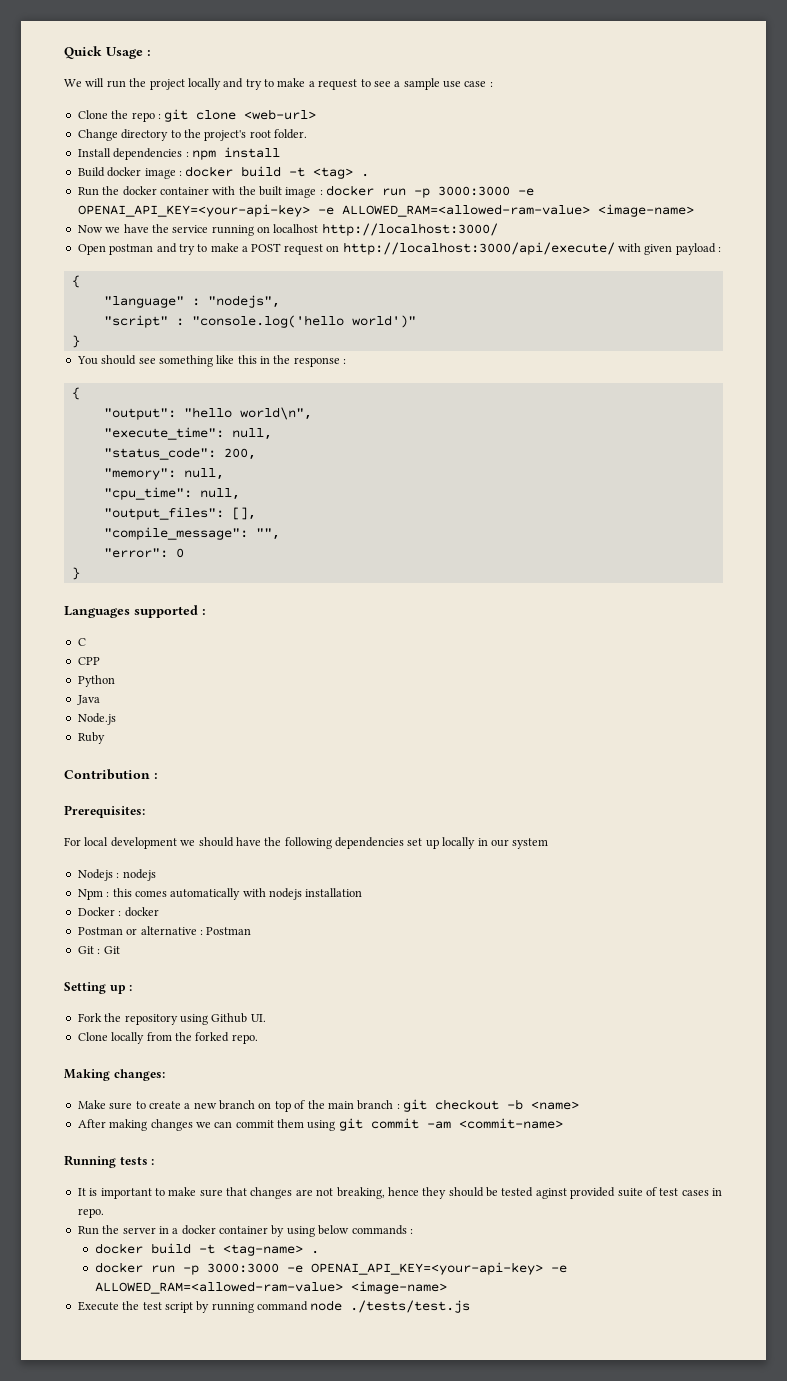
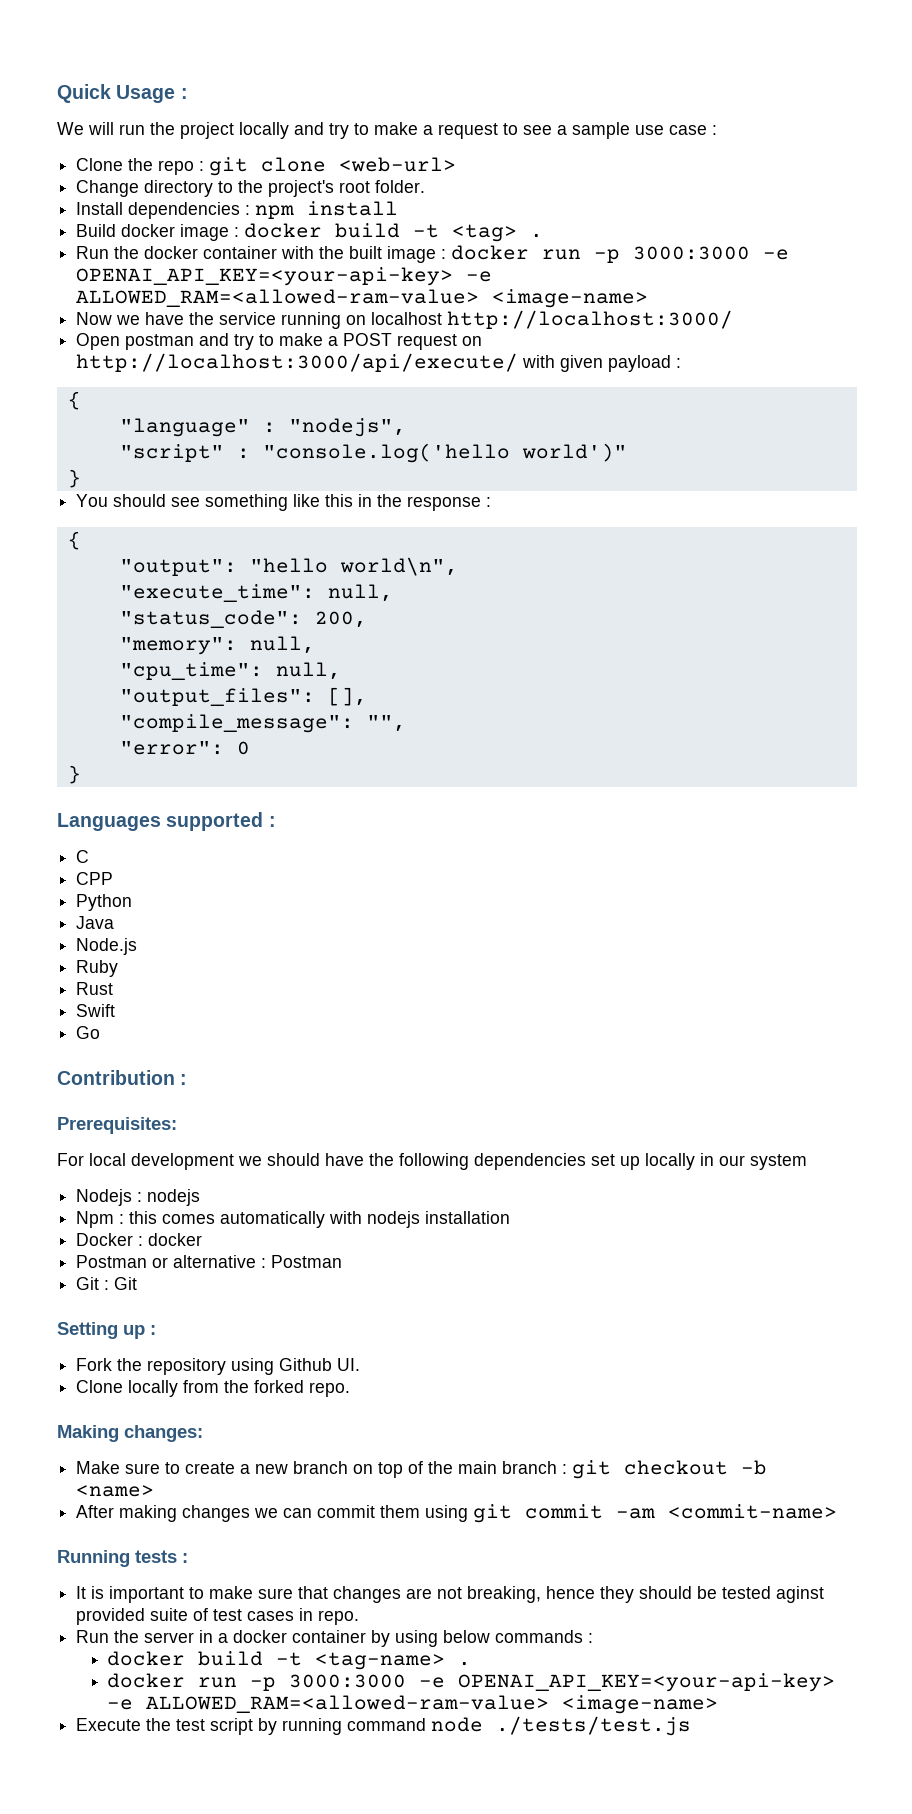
+ Rust
+ Swift
+ Go

